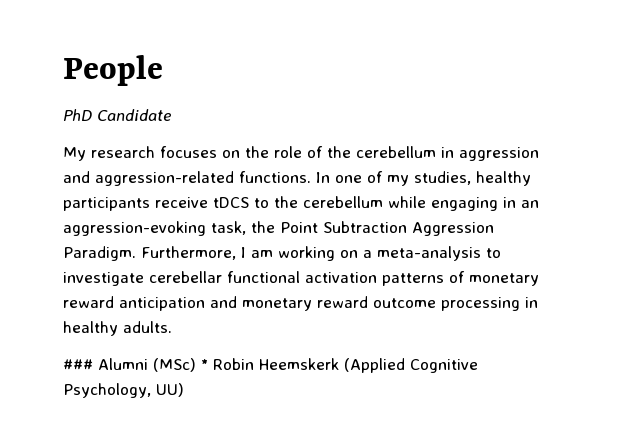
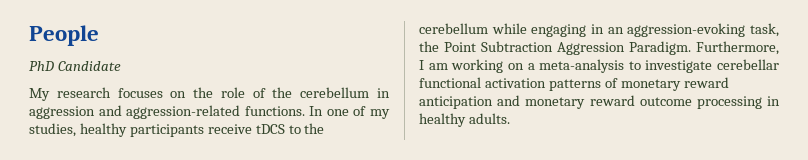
- ### Alumni (MSc) * Robin Heemskerk (Applied Cognitive Psychology, UU)

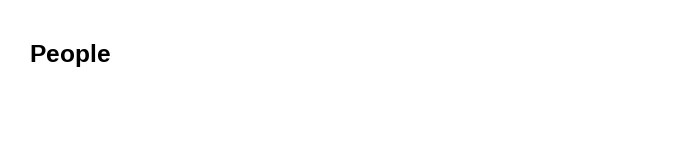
- PhD Candidate
- My research focuses on the role of the cerebellum in aggression and aggression-related functions. In one of my studies, healthy participants receive tDCS to the cerebellum while engaging in an aggression-evoking task, the Point Subtraction Aggression Paradigm. Furthermore, I am working on a meta-analysis to investigate cerebellar functional activation patterns of monetary reward anticipation and monetary reward outcome processing in healthy adults.

